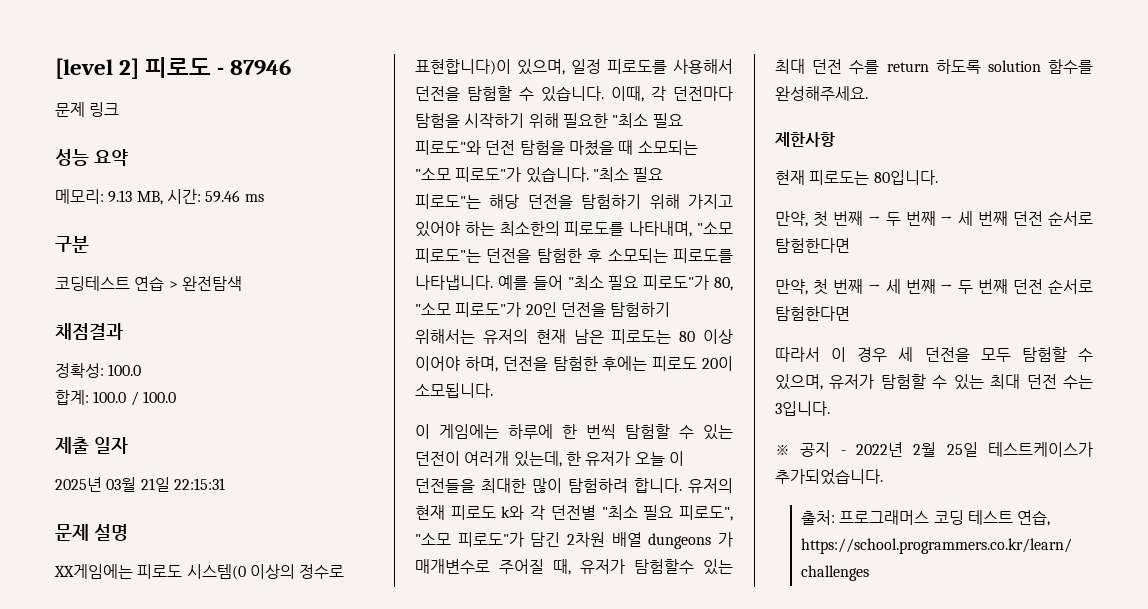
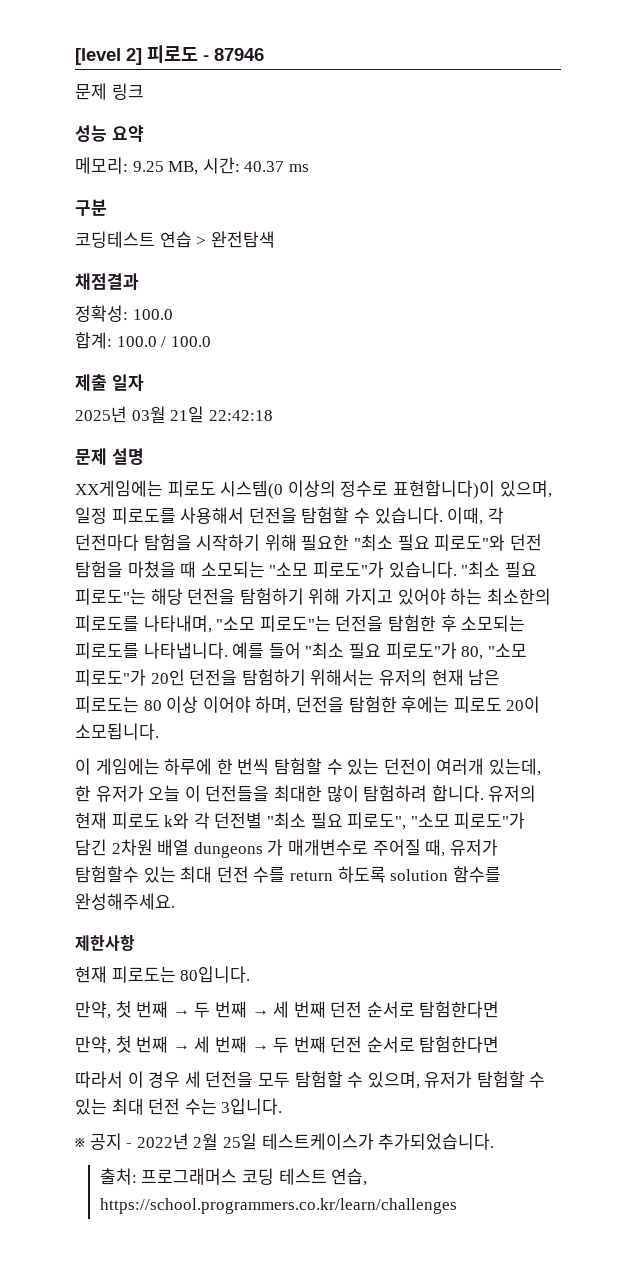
- 메모리: 9.13 MB, 시간: 59.46 ms
+ 메모리: 9.25 MB, 시간: 40.37 ms
- 2025년 03월 21일 22:15:31
+ 2025년 03월 21일 22:42:18

